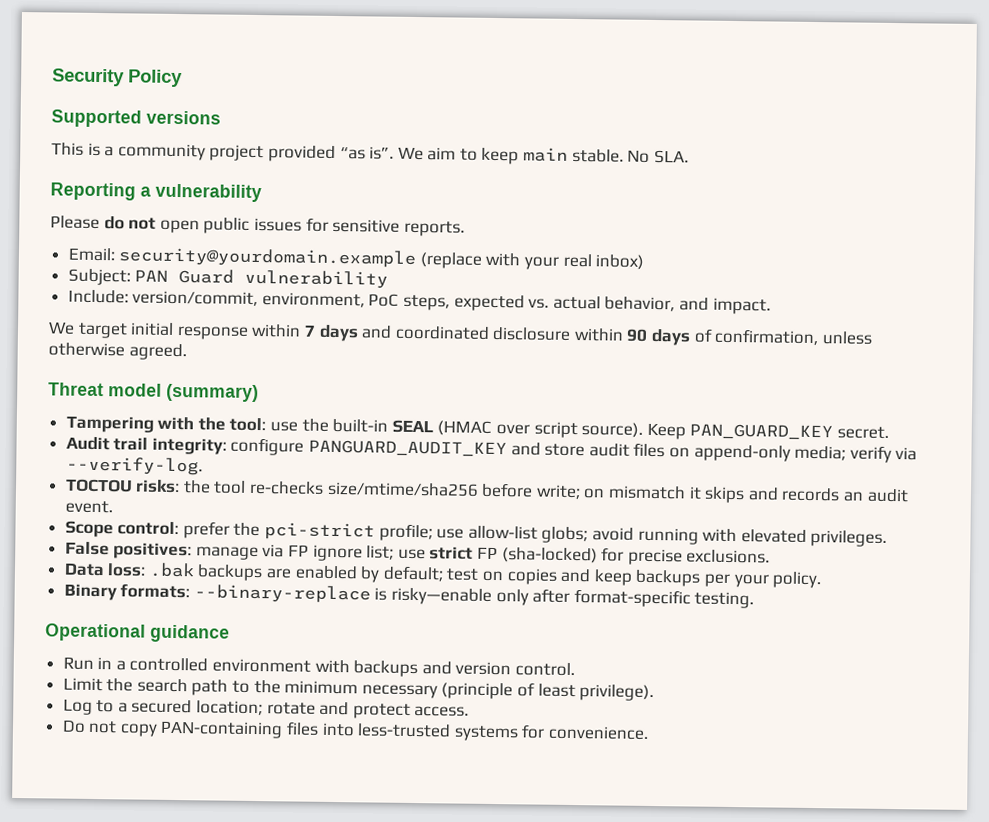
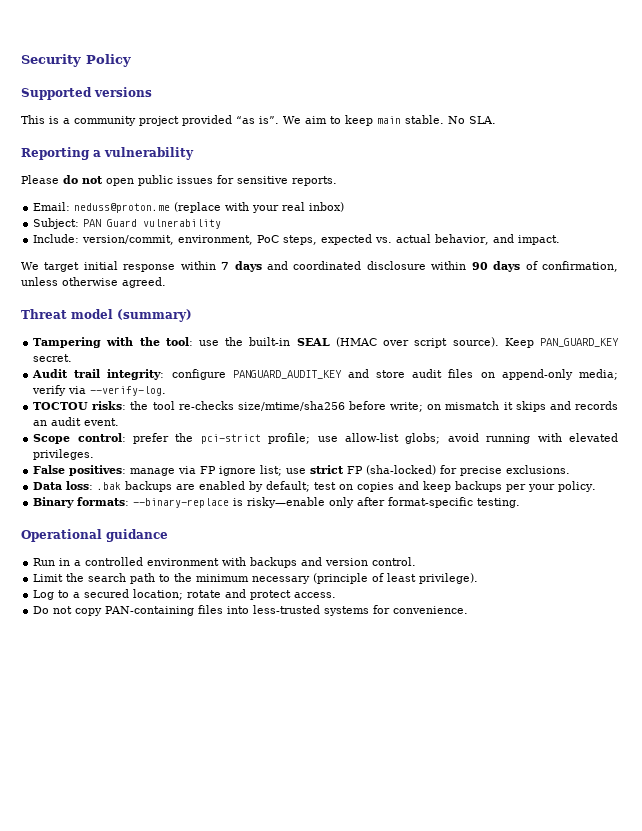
- Email: security@yourdomain.example (replace with your real inbox)
+ Email: neduss@proton.me (replace with your real inbox)

